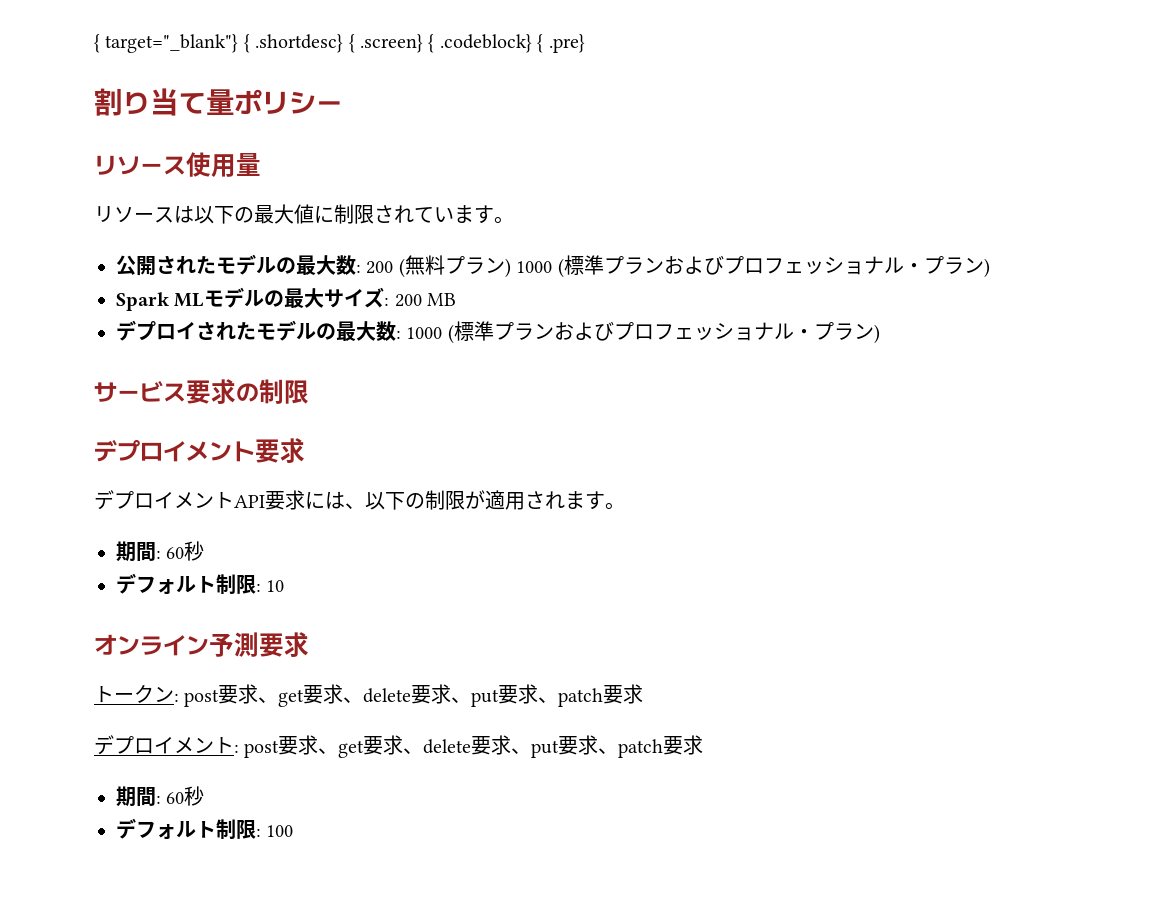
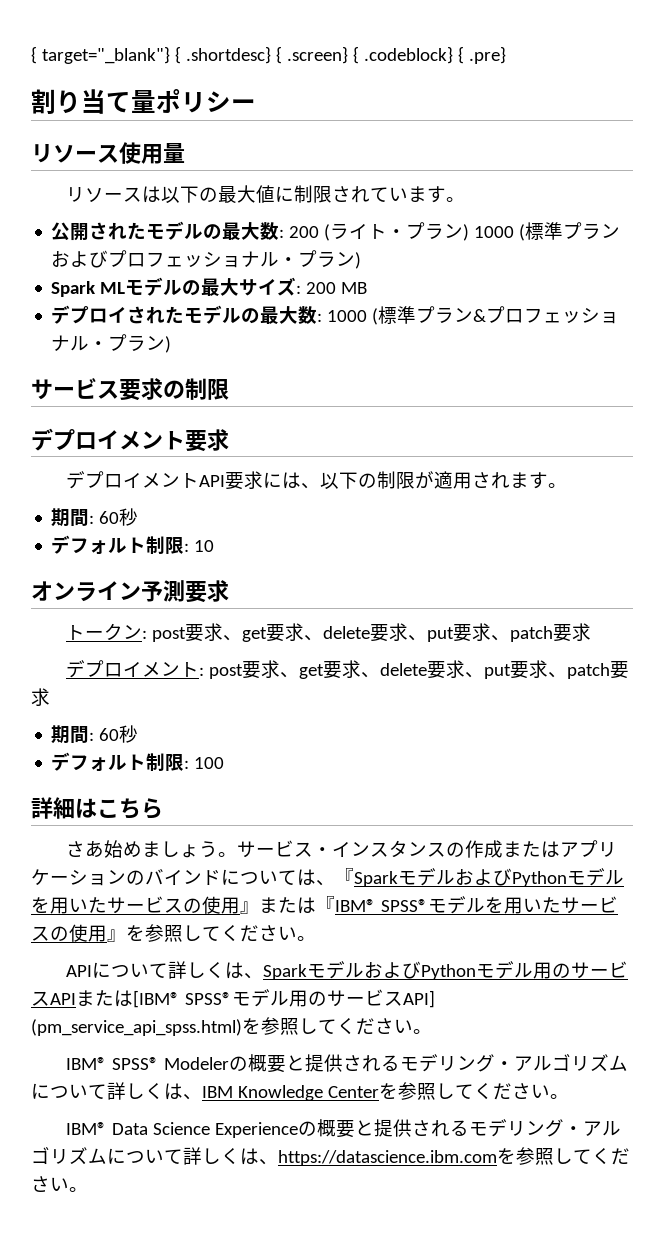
- 公開されたモデルの最大数: 200 (無料プラン) 1000 (標準プランおよびプロフェッショナル・プラン)
+ 公開されたモデルの最大数: 200 (ライト・プラン) 1000 (標準プランおよびプロフェッショナル・プラン)
- デプロイされたモデルの最大数: 1000 (標準プランおよびプロフェッショナル・プラン)
+ デプロイされたモデルの最大数: 1000 (標準プラン&プロフェッショナル・プラン)
+ 詳細はこちら
+ さあ始めましょう。サービス・インスタンスの作成またはアプリケーションのバインドについては、『SparkモデルおよびPythonモデルを用いたサービスの使用』または『IBM® SPSS®モデルを用いたサービスの使用』を参照してください。
+ APIについて詳しくは、SparkモデルおよびPythonモデル用のサービスAPIまたは[IBM® SPSS®モデル用のサービスAPI] (pm_service_api_spss.html)を参照してください。
+ IBM® SPSS® Modelerの概要と提供されるモデリング・アルゴリズムについて詳しくは、IBM Knowledge Centerを参照してください。
+ IBM® Data Science Experienceの概要と提供されるモデリング・アルゴリズムについて詳しくは、https://datascience.ibm.comを参照してください。

